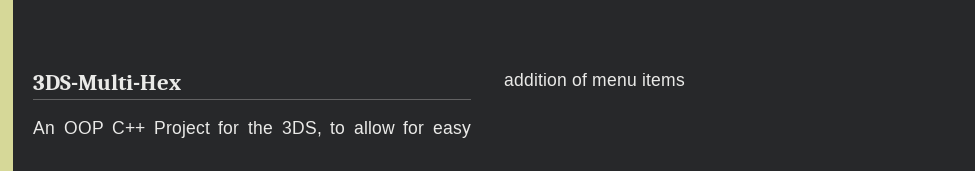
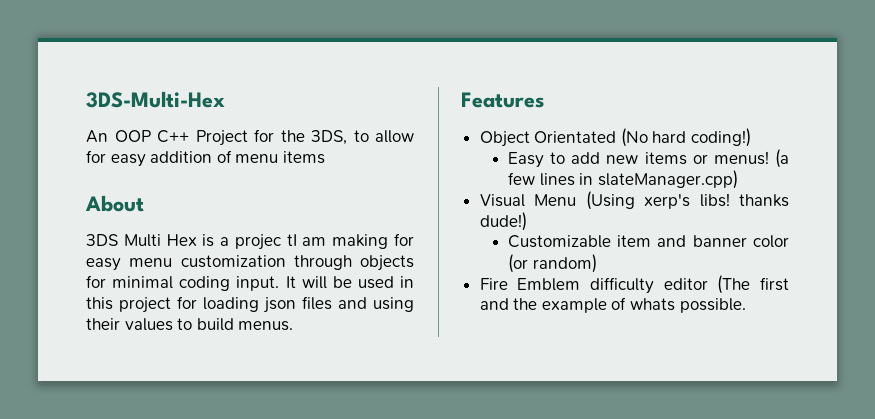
+ About
+ 3DS Multi Hex is a projec tI am making for easy menu customization through objects for minimal coding input. It will be used in this project for loading json files and using their values to build menus.
+ Features
+ Object Orientated (No hard coding!)
+ Easy to add new items or menus! (a few lines in slateManager.cpp)
+ Visual Menu (Using xerp's libs! thanks dude!)
+ Customizable item and banner color (or random)
+ Fire Emblem difficulty editor (The first and the example of whats possible.

